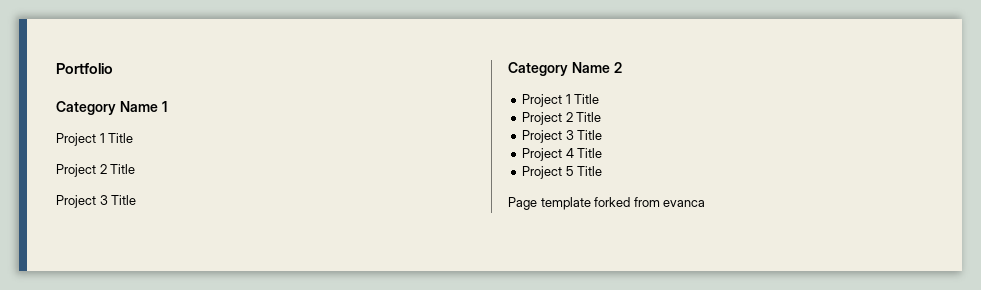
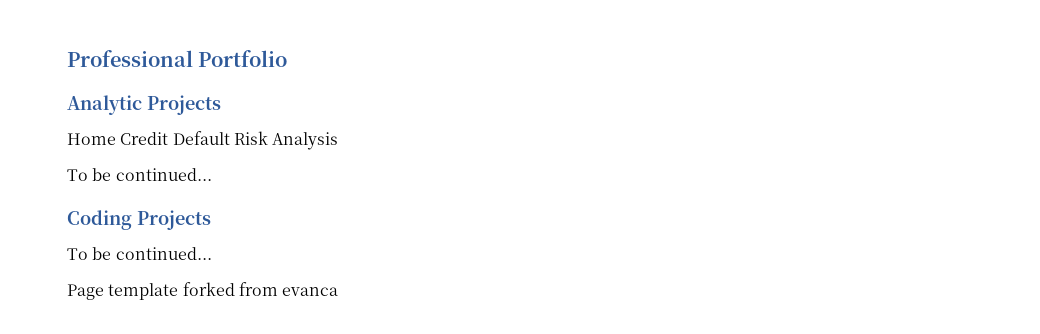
- Portfolio
+ Professional Portfolio
- Category Name 1
- Project 1 Title
- Project 2 Title
- Project 3 Title
- Category Name 2
- Project 1 Title
- Project 2 Title
- Project 3 Title
- Project 4 Title
- Project 5 Title
+ Analytic Projects
+ Home Credit Default Risk Analysis
+ To be continued...
+ Coding Projects
+ To be continued...

